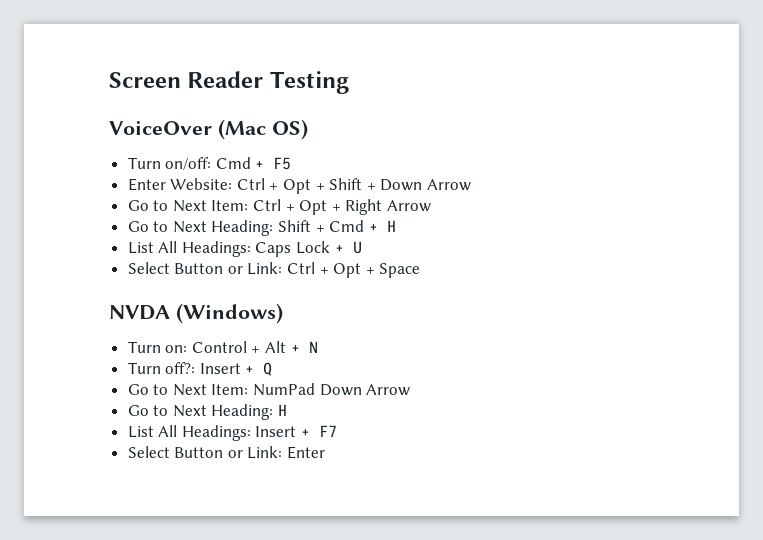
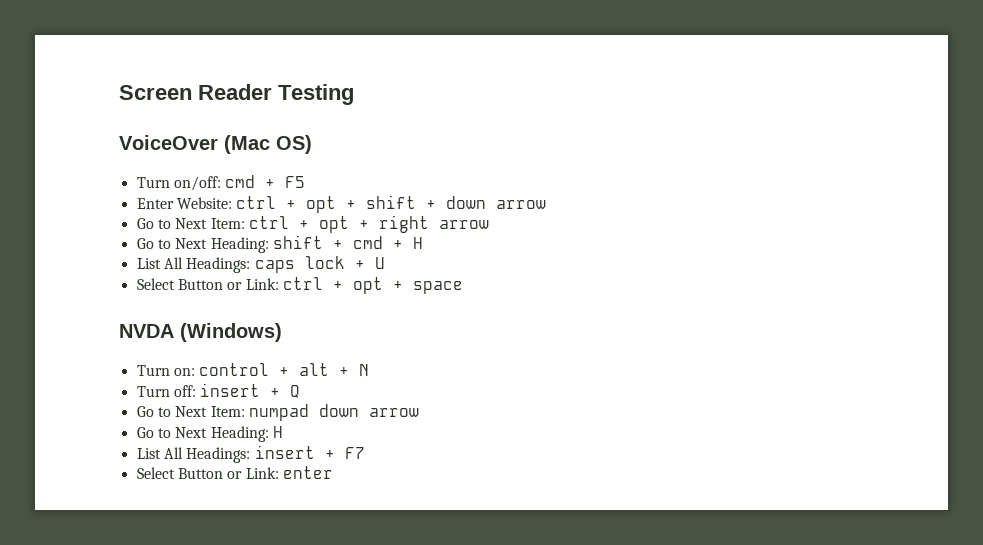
- Turn on/off: Cmd + F5
+ Turn on/off: cmd + F5
- Enter Website: Ctrl + Opt + Shift + Down Arrow
- Go to Next Item: Ctrl + Opt + Right Arrow
- Go to Next Heading: Shift + Cmd + H
+ Enter Website: ctrl + opt + shift + down arrow
+ Go to Next Item: ctrl + opt + right arrow
+ Go to Next Heading: shift + cmd + H
- List All Headings: Caps Lock + U
+ List All Headings: caps lock + U
- Select Button or Link: Ctrl + Opt + Space
+ Select Button or Link: ctrl + opt + space
- Turn on: Control + Alt + N
+ Turn on: control + alt + N
- Turn off?: Insert + Q
+ Turn off: insert + Q
- Go to Next Item: NumPad Down Arrow
+ Go to Next Item: numpad down arrow
- List All Headings: Insert + F7
+ List All Headings: insert + F7
- Select Button or Link: Enter
+ Select Button or Link: enter

